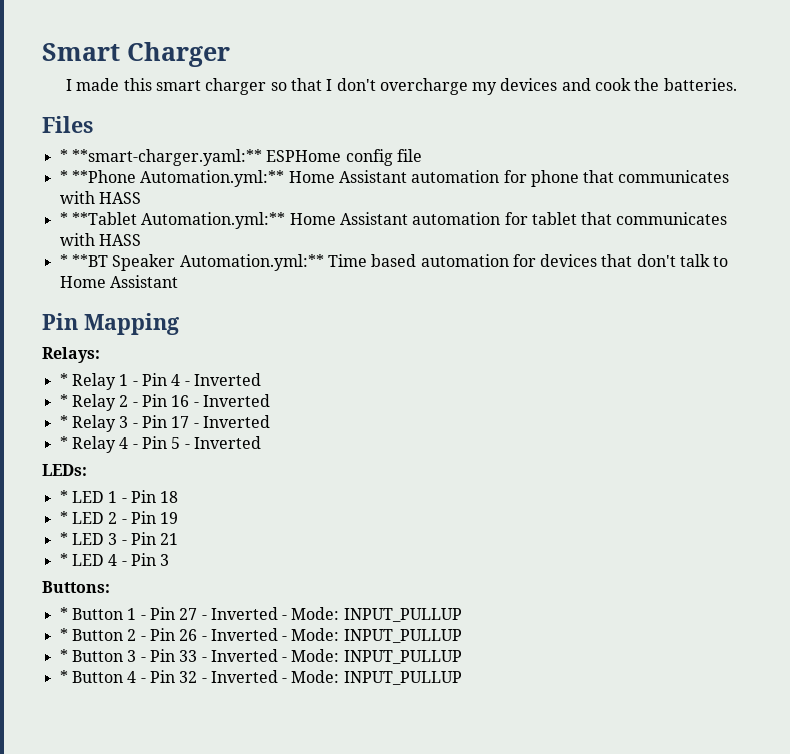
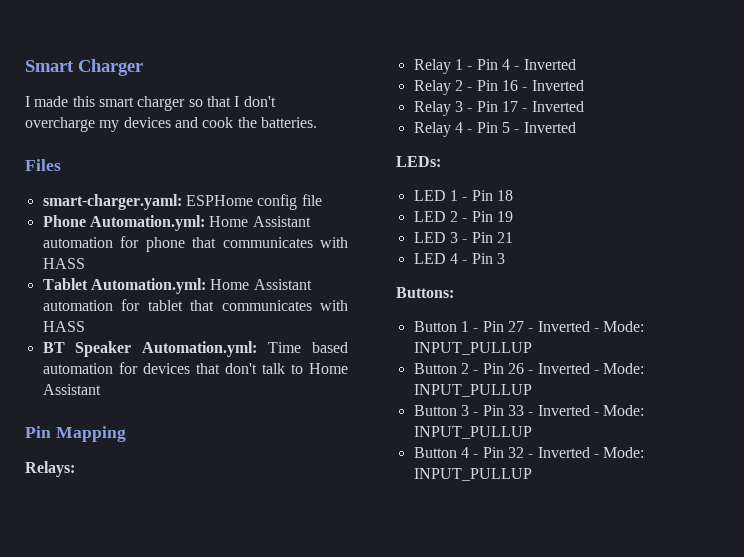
- * **smart-charger.yaml:** ESPHome config file
+ smart-charger.yaml: ESPHome config file
- * **Phone Automation.yml:** Home Assistant automation for phone that communicates with HASS
+ Phone Automation.yml: Home Assistant automation for phone that communicates with HASS
- * **Tablet Automation.yml:** Home Assistant automation for tablet that communicates with HASS
+ Tablet Automation.yml: Home Assistant automation for tablet that communicates with HASS
- * **BT Speaker Automation.yml:** Time based automation for devices that don't talk to Home Assistant
+ BT Speaker Automation.yml: Time based automation for devices that don't talk to Home Assistant
- * Relay 1 - Pin 4 - Inverted
+ Relay 1 - Pin 4 - Inverted
- * Relay 2 - Pin 16 - Inverted
+ Relay 2 - Pin 16 - Inverted
- * Relay 3 - Pin 17 - Inverted
+ Relay 3 - Pin 17 - Inverted
- * Relay 4 - Pin 5 - Inverted
+ Relay 4 - Pin 5 - Inverted
- * LED 1 - Pin 18
+ LED 1 - Pin 18
- * LED 2 - Pin 19
+ LED 2 - Pin 19
- * LED 3 - Pin 21
+ LED 3 - Pin 21
- * LED 4 - Pin 3
+ LED 4 - Pin 3
- * Button 1 - Pin 27 - Inverted - Mode: INPUT_PULLUP
+ Button 1 - Pin 27 - Inverted - Mode: INPUT_PULLUP
- * Button 2 - Pin 26 - Inverted - Mode: INPUT_PULLUP
+ Button 2 - Pin 26 - Inverted - Mode: INPUT_PULLUP
- * Button 3 - Pin 33 - Inverted - Mode: INPUT_PULLUP
+ Button 3 - Pin 33 - Inverted - Mode: INPUT_PULLUP
- * Button 4 - Pin 32 - Inverted - Mode: INPUT_PULLUP
+ Button 4 - Pin 32 - Inverted - Mode: INPUT_PULLUP

